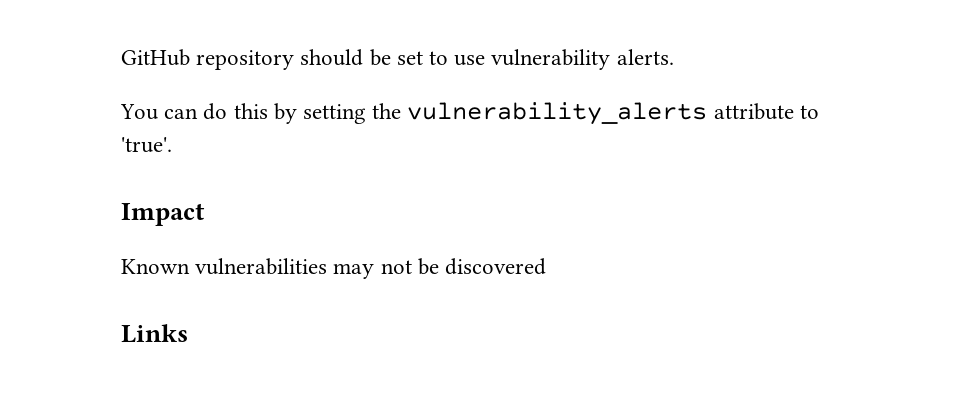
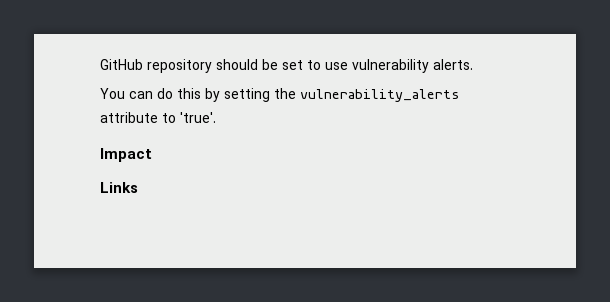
- Known vulnerabilities may not be discovered

